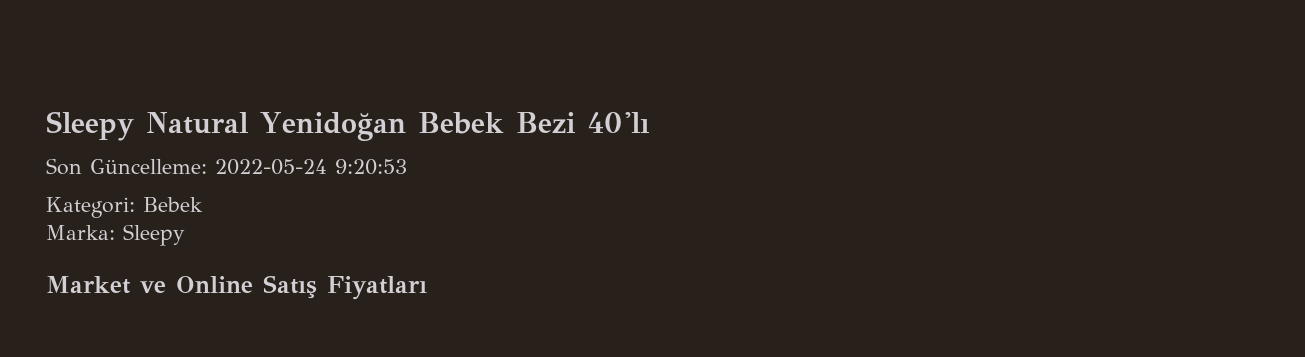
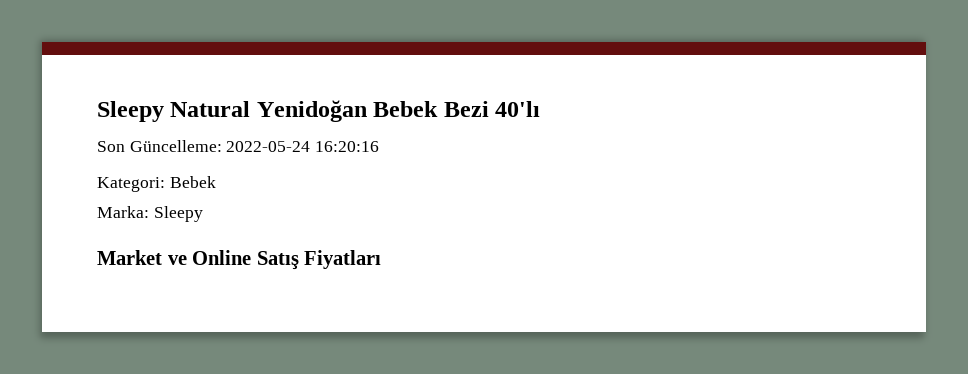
- Son Güncelleme: 2022-05-24 9:20:53
+ Son Güncelleme: 2022-05-24 16:20:16

